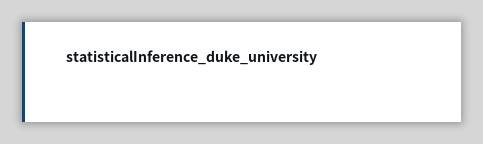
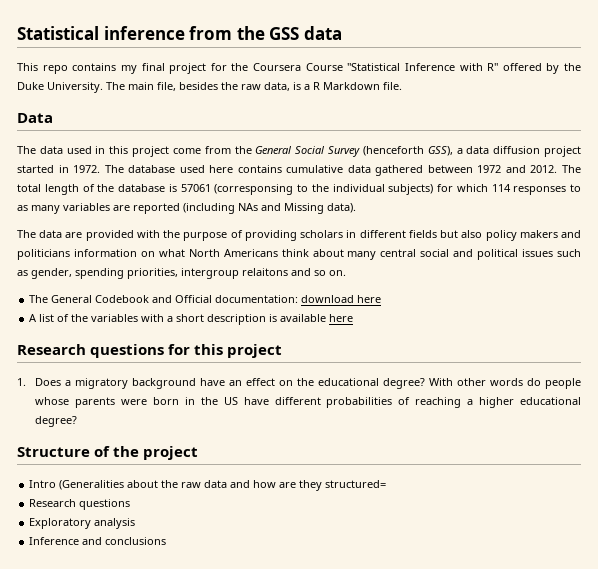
- statisticalInference_duke_university
+ Statistical inference from the GSS data
+ This repo contains my final project for the Coursera Course "Statistical Inference with R" offered by the Duke University. The main file, besides the raw data, is a R Markdown file.
+ Data
+ The data used in this project come from the General Social Survey (henceforth GSS), a data diffusion project started in 1972. The database used here contains cumulative data gathered between 1972 and 2012. The total length of the database is 57061 (corresponsing to the individual subjects) for which 114 responses to as many variables are reported (including NAs and Missing data).
+ The data are provided with the purpose of providing scholars in different fields but also policy makers and politicians information on what North Americans think about many central social and political issues such as gender, spending priorities, intergroup relaitons and so on.
+ The General Codebook and Official documentation: download here
+ A list of the variables with a short description is available here
+ Research questions for this project
+ 1. Does a migratory background have an effect on the educational degree? With other words do people whose parents were born in the US have different probabilities of reaching a higher educational degree?
+ Structure of the project
+ Intro (Generalities about the raw data and how are they structured=
+ Research questions
+ Exploratory analysis
+ Inference and conclusions

